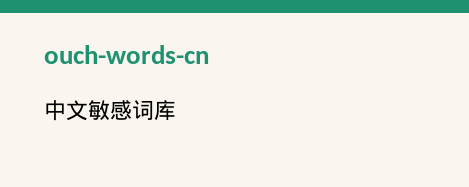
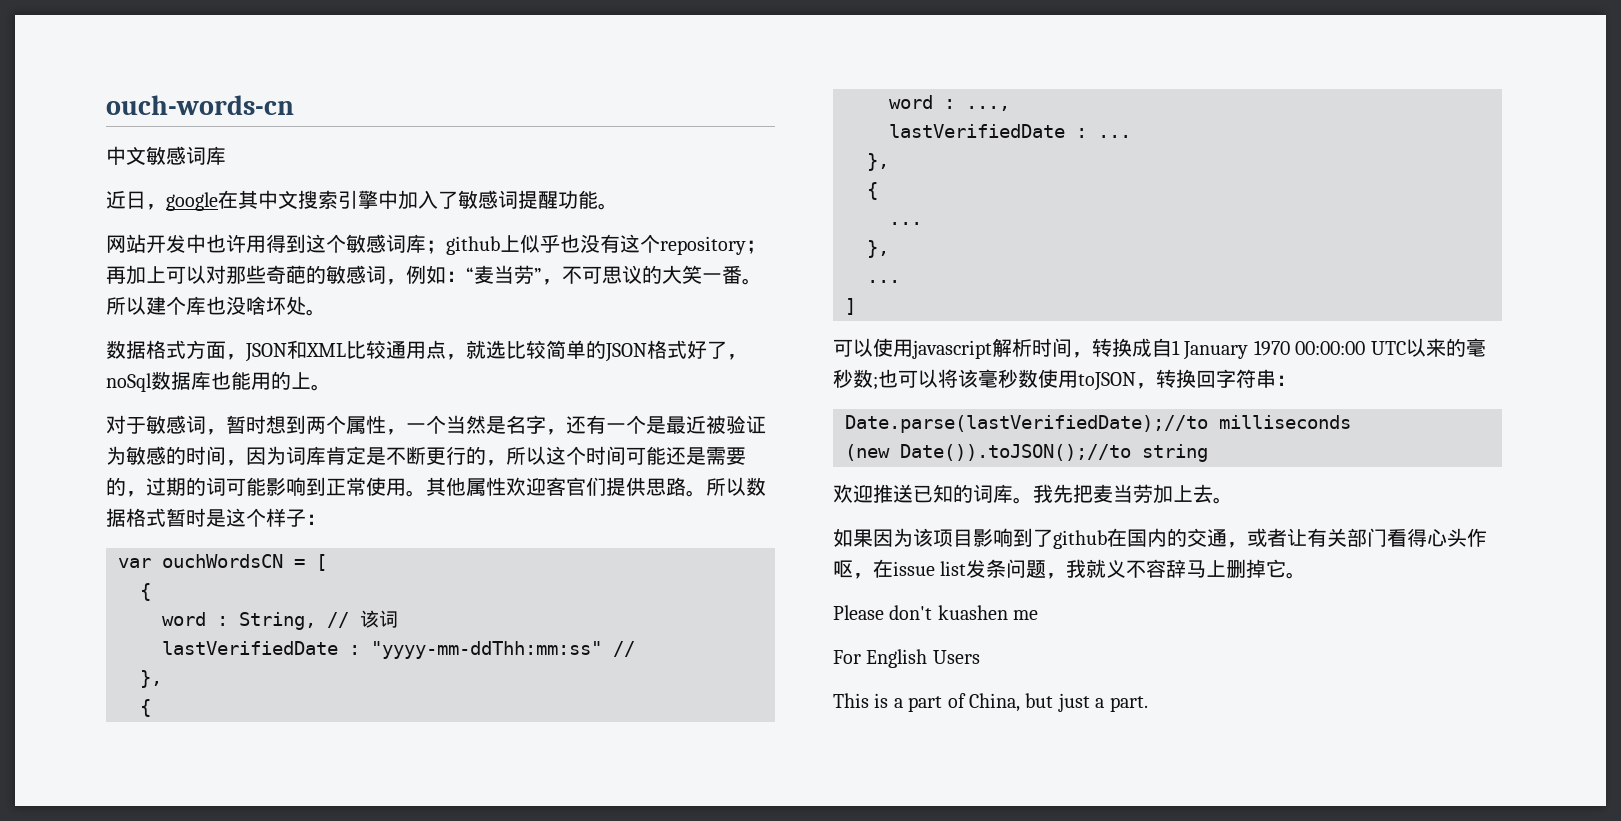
+ 近日，google在其中文搜索引擎中加入了敏感词提醒功能。
+ 网站开发中也许用得到这个敏感词库；github上似乎也没有这个repository；再加上可以对那些奇葩的敏感词，例如：“麦当劳”，不可思议的大笑一番。所以建个库也没啥坏处。
+ 数据格式方面，JSON和XML比较通用点，就选比较简单的JSON格式好了，noSql数据库也能用的上。
+ 对于敏感词，暂时想到两个属性，一个当然是名字，还有一个是最近被验证为敏感的时间，因为词库肯定是不断更行的，所以这个时间可能还是需要的，过期的词可能影响到正常使用。其他属性欢迎客官们提供思路。所以数据格式暂时是这个样子：
+ var ouchWordsCN = [
+ {
+ word : String, // 该词
+ lastVerifiedDate : "yyyy-mm-ddThh:mm:ss" //
+ },
+ {
+ word : ...,
+ lastVerifiedDate : ...
+ },
+ {
+ ...
+ },
+ ...
+ ]
+ 可以使用javascript解析时间，转换成自1 January 1970 00:00:00 UTC以来的毫秒数;也可以将该毫秒数使用toJSON，转换回字符串：
+ Date.parse(lastVerifiedDate);//to milliseconds
+ (new Date()).toJSON();//to string
+ 欢迎推送已知的词库。我先把麦当劳加上去。
+ 如果因为该项目影响到了github在国内的交通，或者让有关部门看得心头作呕，在issue list发条问题，我就义不容辞马上删掉它。
+ Please don't kuashen me
+ For English Users
+ This is a part of China, but just a part.

